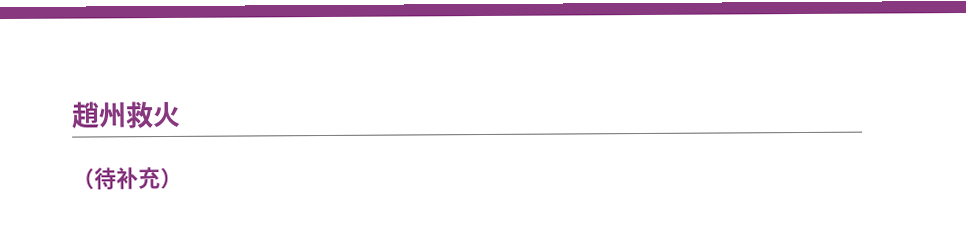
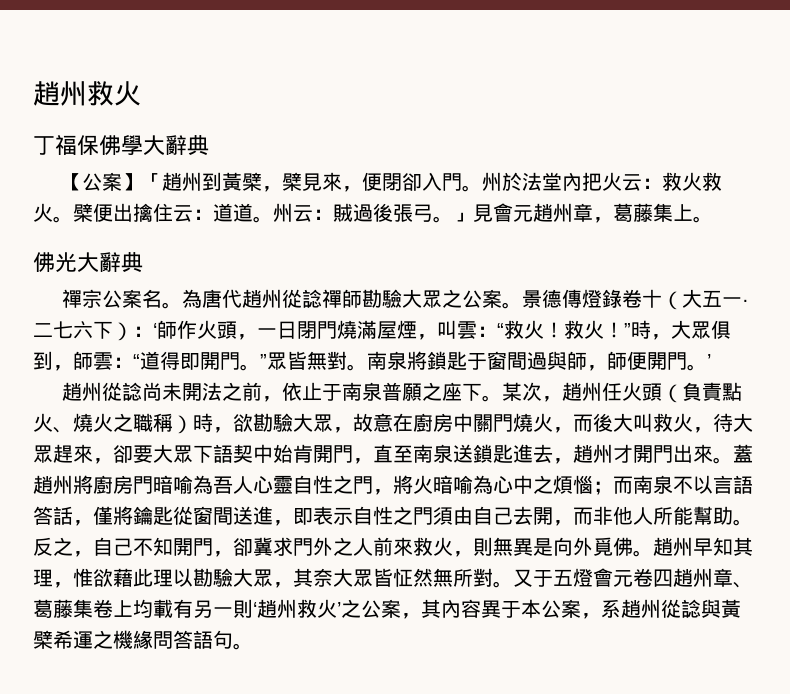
- （待补充）
+ 丁福保佛學大辭典
+ 【公案】「趙州到黃檗，檗見來，便閉卻入門。州於法堂內把火云：救火救火。檗便出擒住云：道道。州云：賊過後張弓。」見會元趙州章，葛藤集上。
+ 佛光大辭典
+ 禪宗公案名。為唐代趙州從諗禪師勘驗大眾之公案。景德傳燈錄卷十（大五一·二七六下）：‘師作火頭，一日閉門燒滿屋煙，叫雲：“救火！救火！”時，大眾俱到，師雲：“道得即開門。”眾皆無對。南泉將鎖匙于窗間過與師，師便開門。’
+ 趙州從諗尚未開法之前，依止于南泉普願之座下。某次，趙州任火頭（負責點火、燒火之職稱）時，欲勘驗大眾，故意在廚房中關門燒火，而後大叫救火，待大眾趕來，卻要大眾下語契中始肯開門，直至南泉送鎖匙進去，趙州才開門出來。蓋趙州將廚房門暗喻為吾人心靈自性之門，將火暗喻為心中之煩惱；而南泉不以言語答話，僅將鑰匙從窗間送進，即表示自性之門須由自己去開，而非他人所能幫助。反之，自己不知開門，卻冀求門外之人前來救火，則無異是向外覓佛。趙州早知其理，惟欲藉此理以勘驗大眾，其奈大眾皆怔然無所對。又于五燈會元卷四趙州章、葛藤集卷上均載有另一則‘趙州救火’之公案，其內容異于本公案，系趙州從諗與黃檗希運之機緣問答語句。

